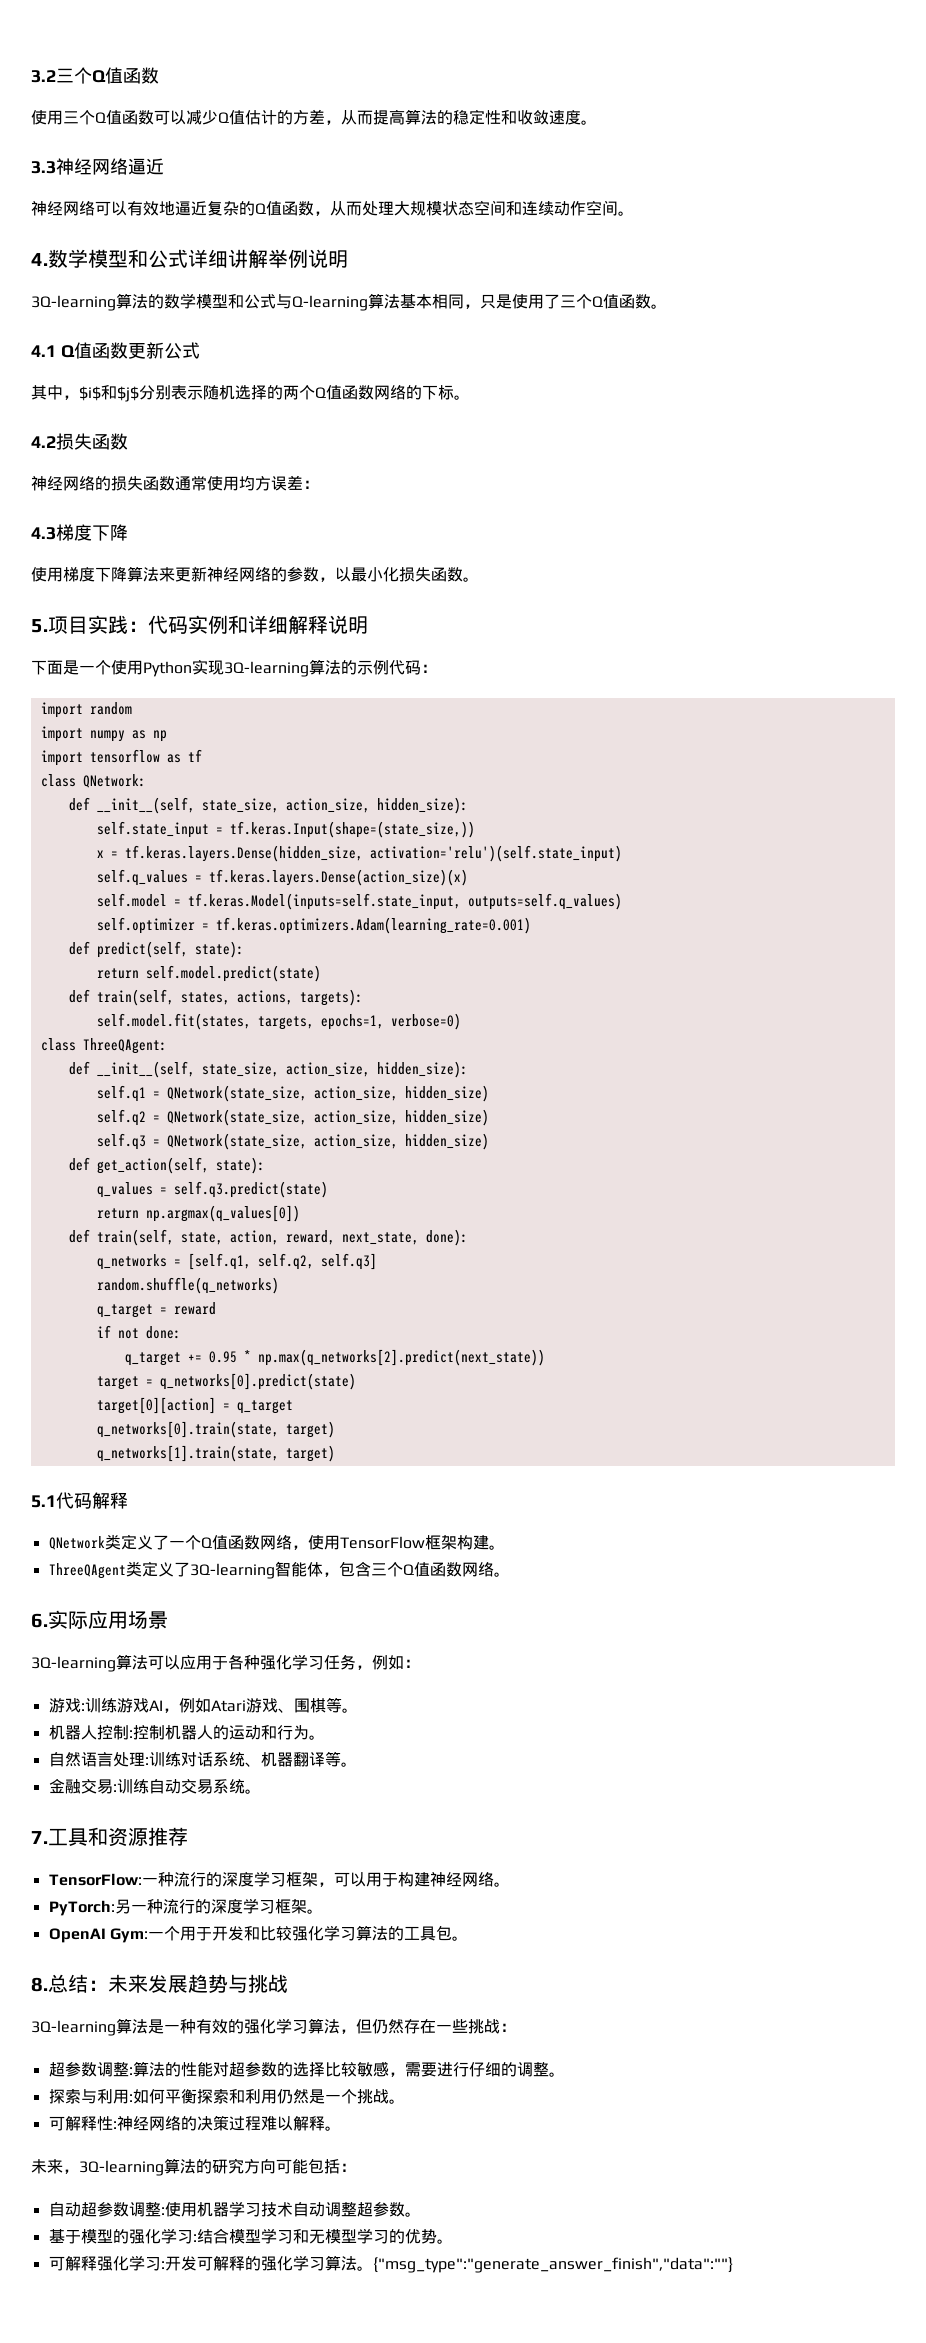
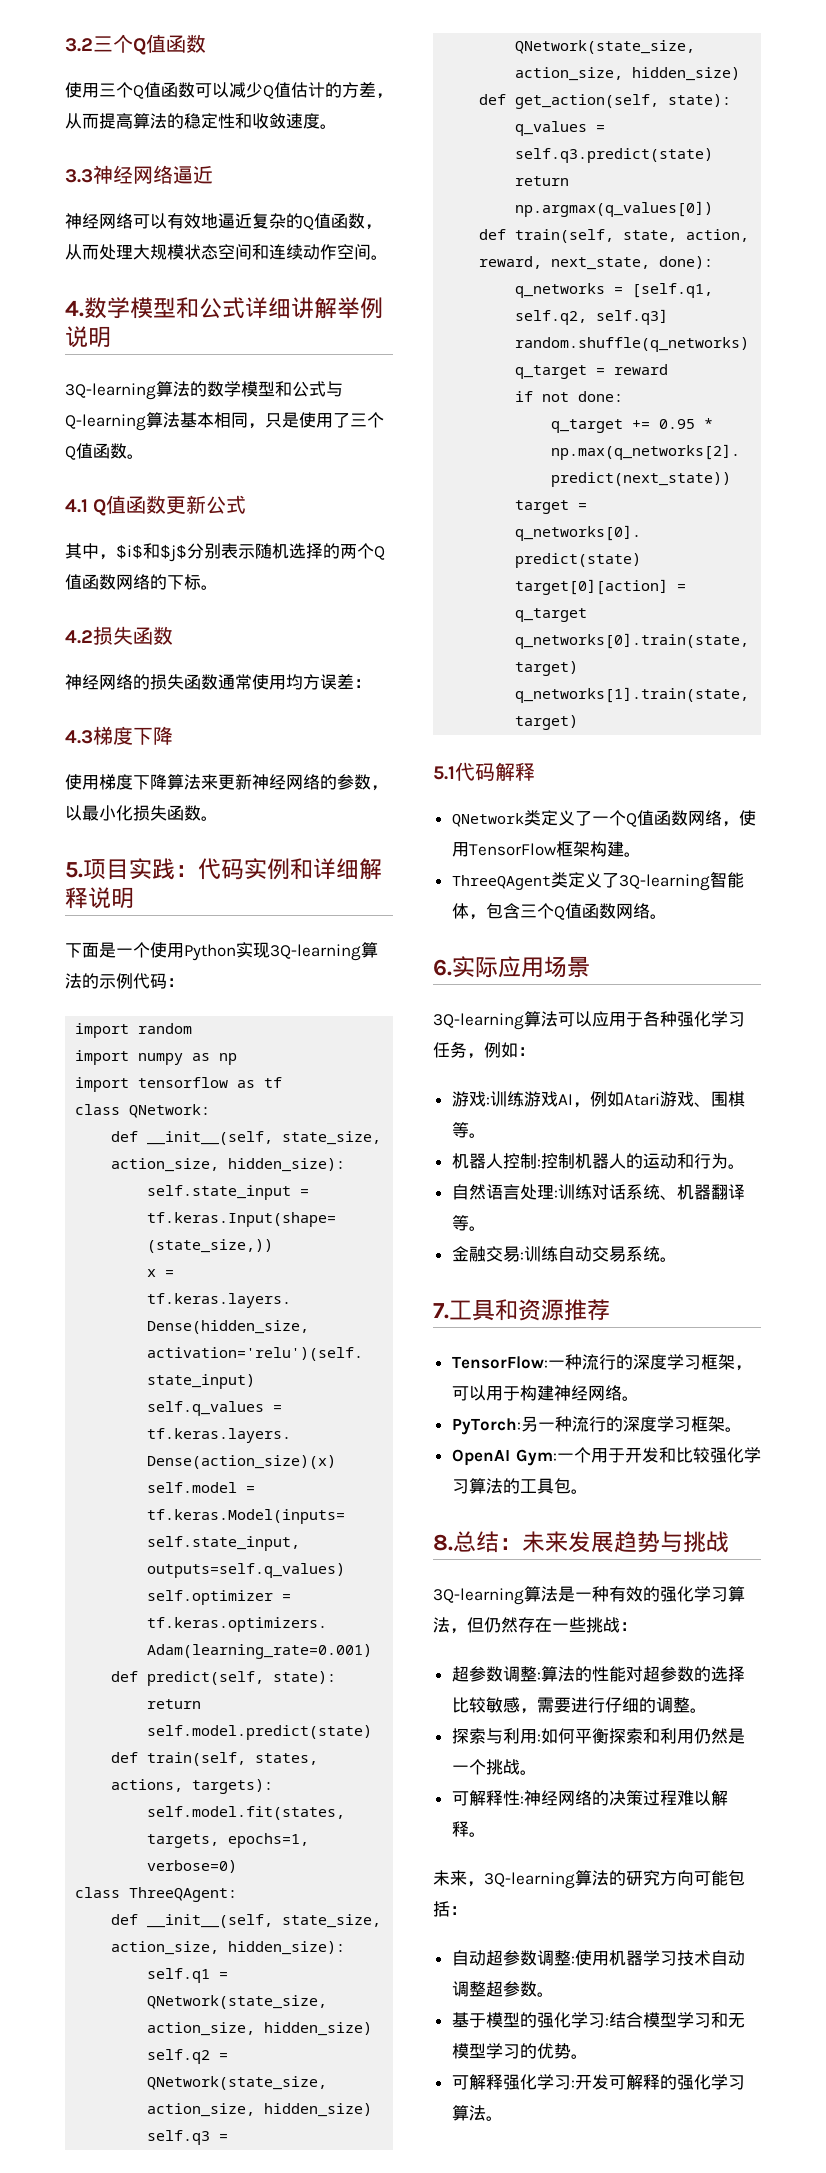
- {"msg_type":"generate_answer_finish","data":""}

